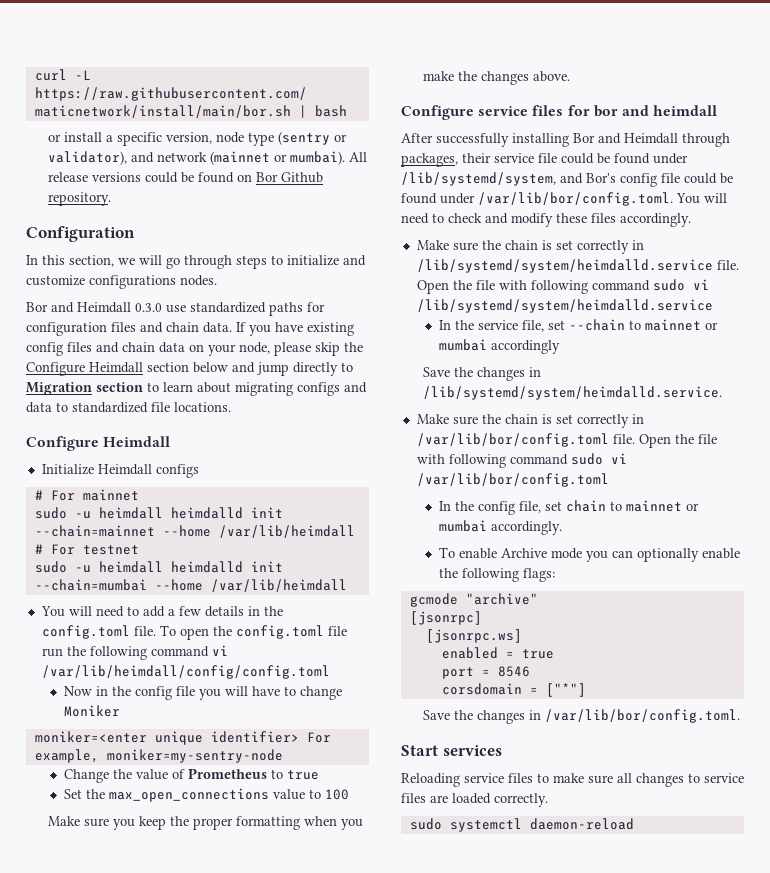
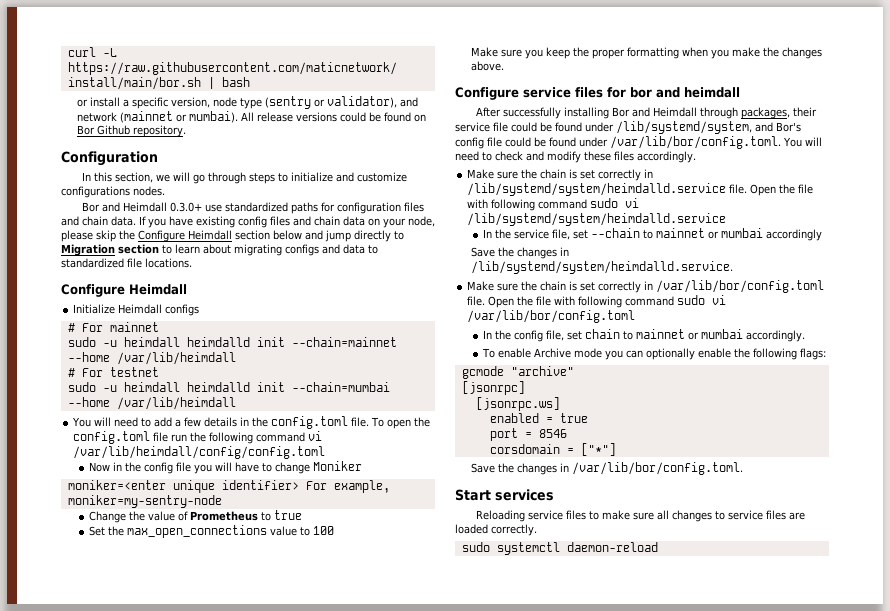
- Bor and Heimdall 0.3.0 use standardized paths for configuration files and chain data.
+ Bor and Heimdall 0.3.0+ use standardized paths for configuration files and chain data.

